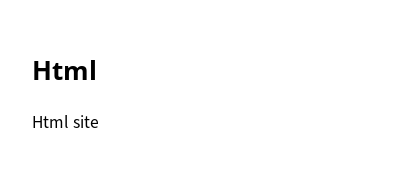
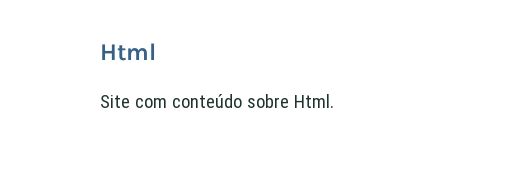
- Html site
+ Site com conteúdo sobre Html.

